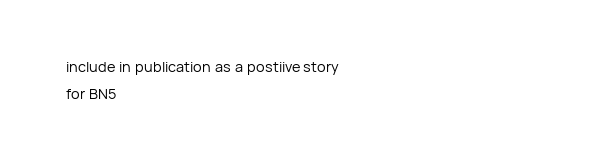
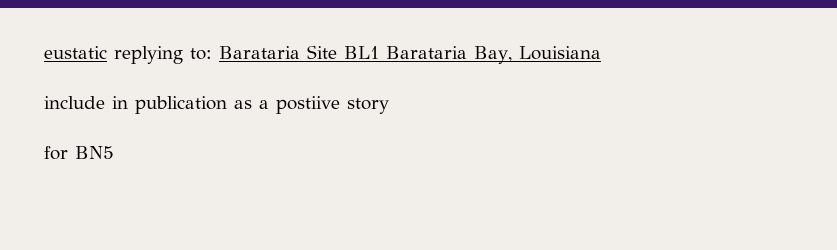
+ eustatic replying to: Barataria Site BL1 Barataria Bay, Louisiana

